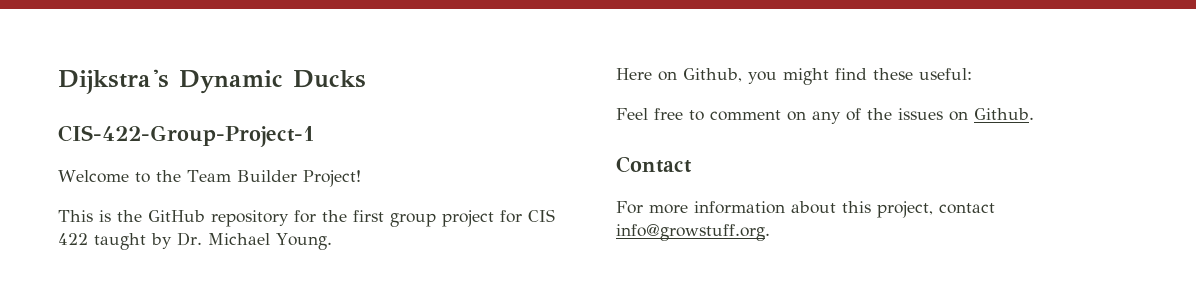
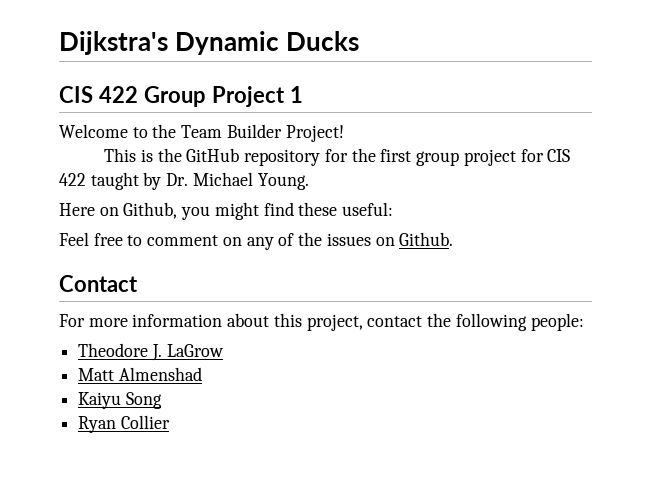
- CIS-422-Group-Project-1
+ CIS 422 Group Project 1
- For more information about this project, contact info@growstuff.org.
+ For more information about this project, contact the following people:
+ Theodore J. LaGrow
+ Matt Almenshad
+ Kaiyu Song
+ Ryan Collier

